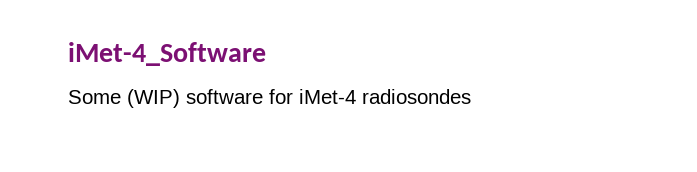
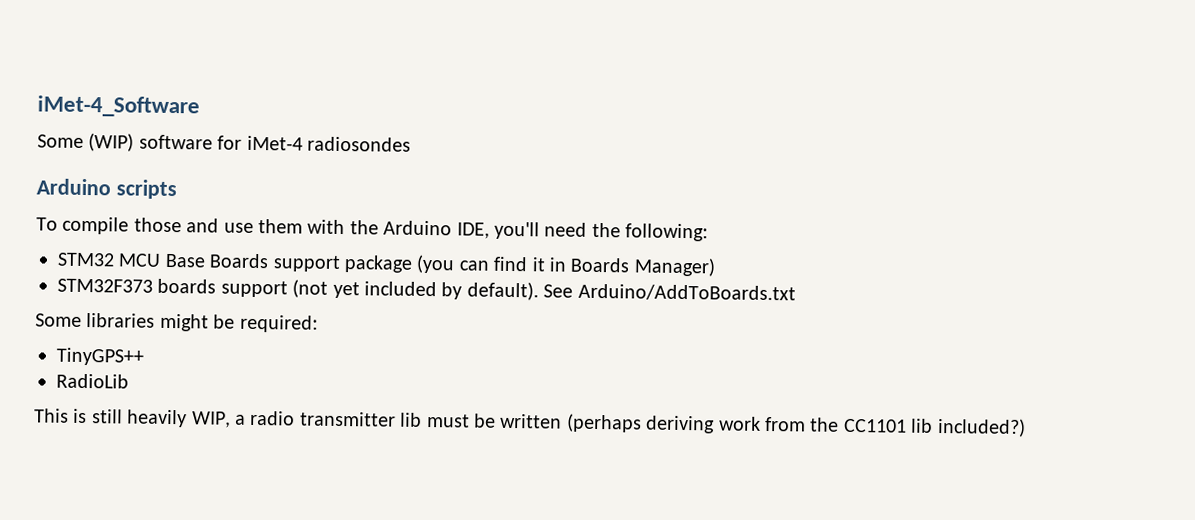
+ Arduino scripts
+ To compile those and use them with the Arduino IDE, you'll need the following:
+ STM32 MCU Base Boards support package (you can find it in Boards Manager)
+ STM32F373 boards support (not yet included by default). See Arduino/AddToBoards.txt
+ Some libraries might be required:
+ TinyGPS++
+ RadioLib
+ This is still heavily WIP, a radio transmitter lib must be written (perhaps deriving work from the CC1101 lib included?)

